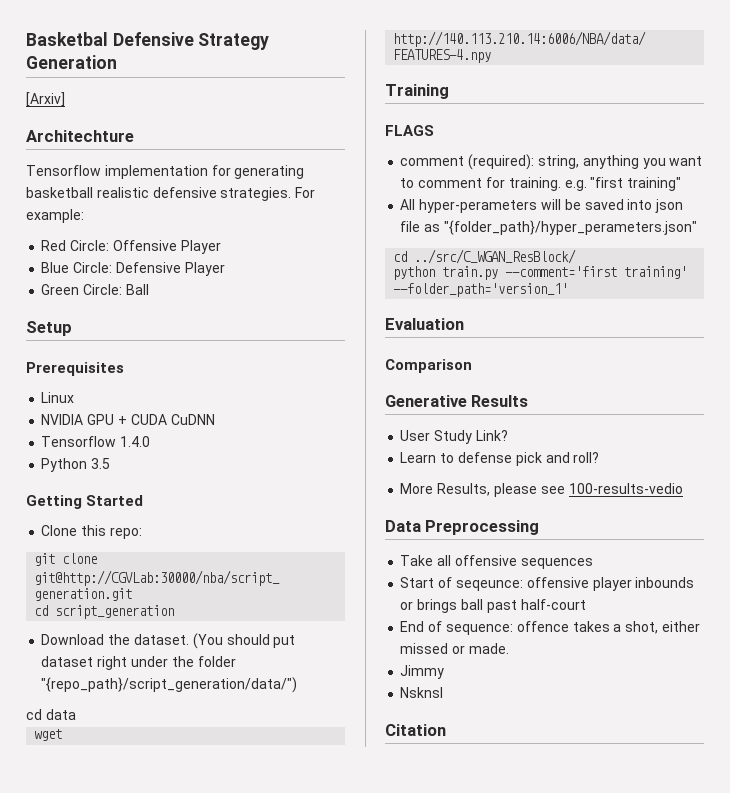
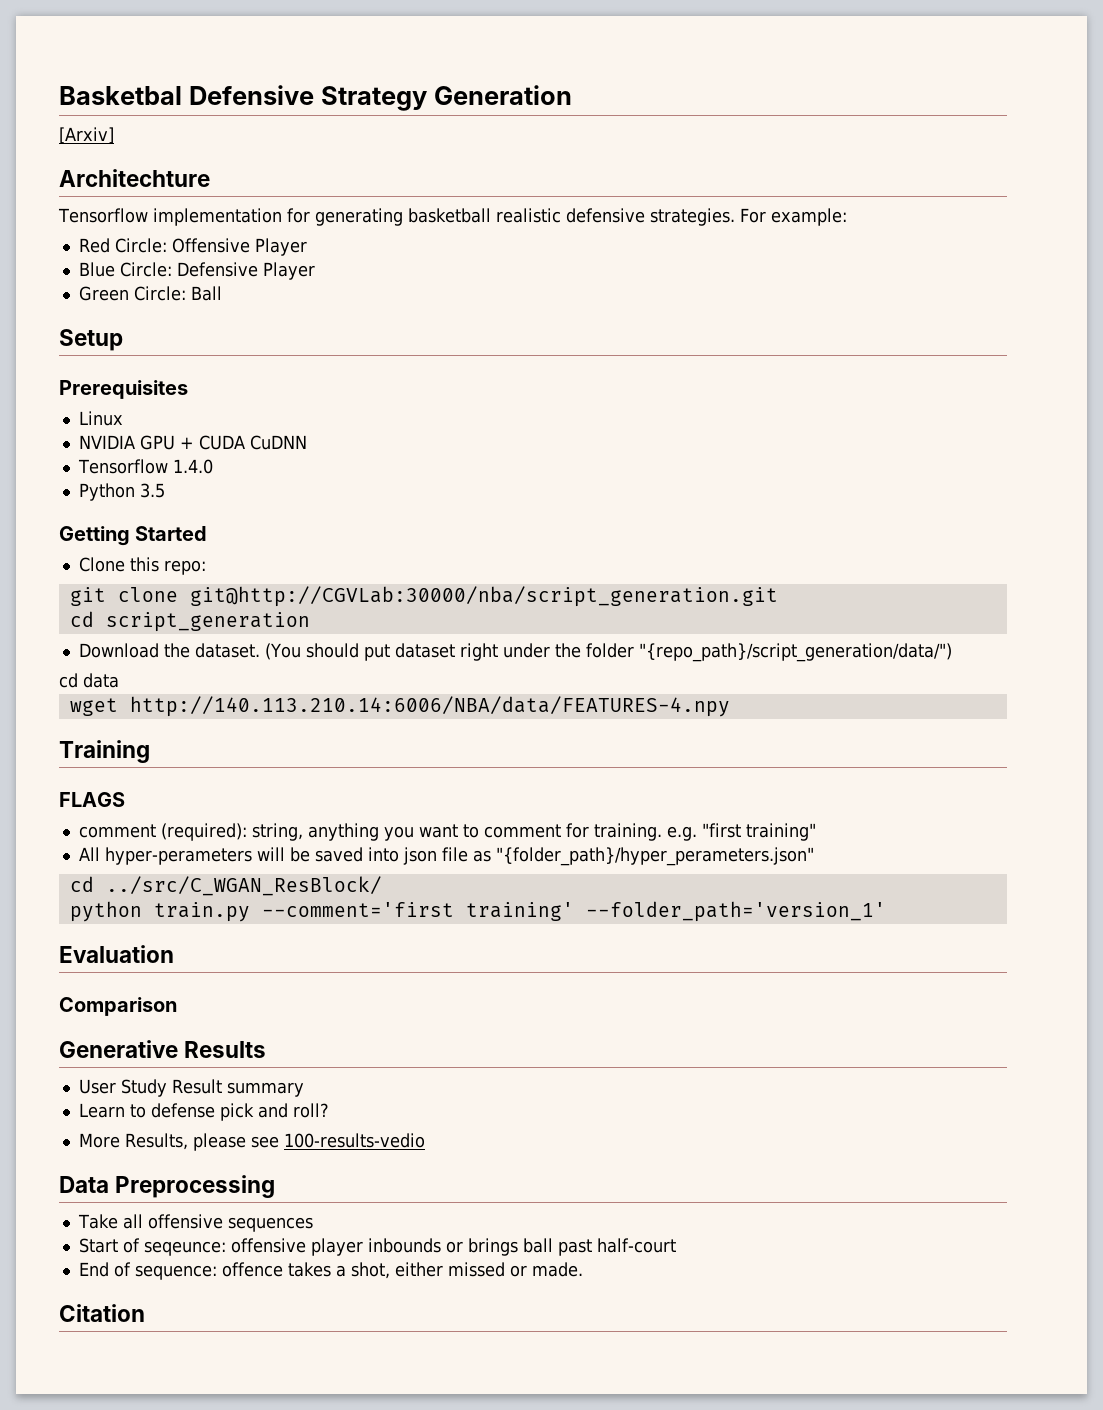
- User Study Link?
+ User Study Result summary
- Jimmy
- Nsknsl

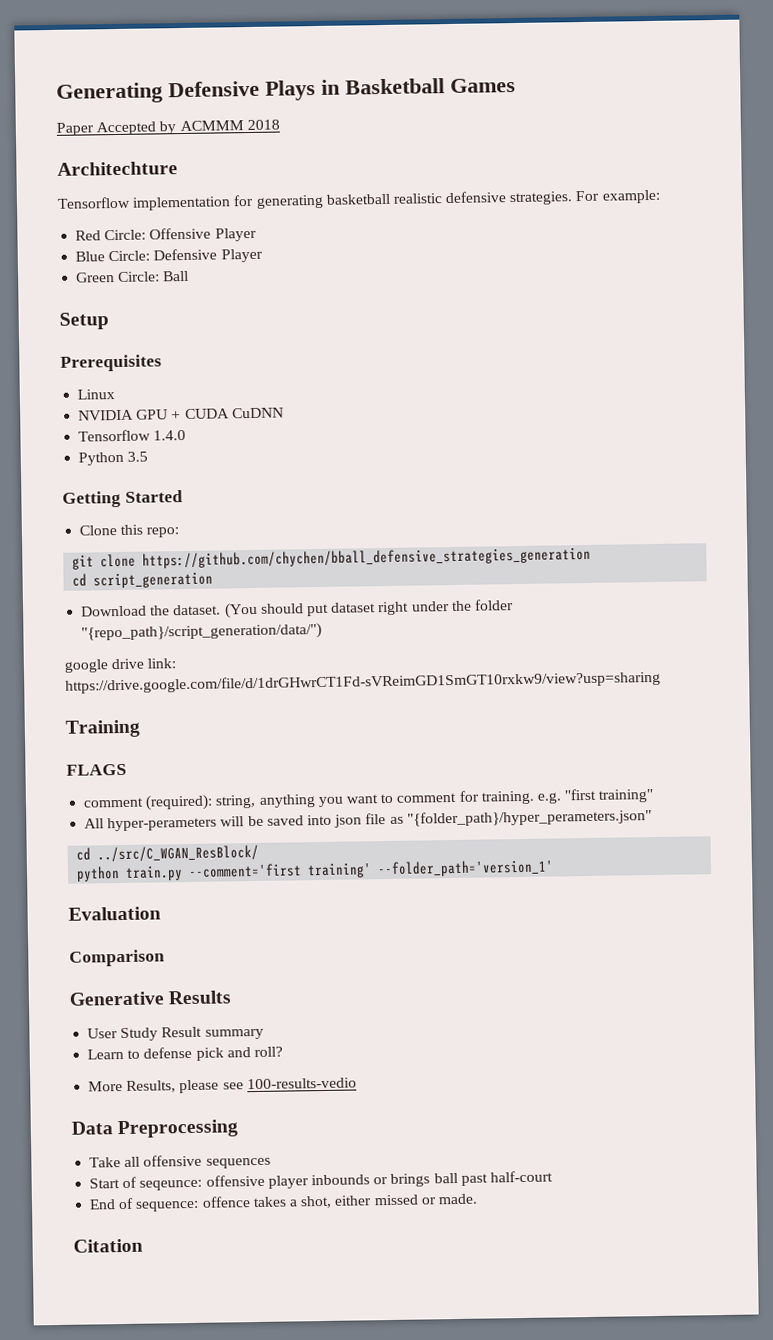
- Basketbal Defensive Strategy Generation
- [Arxiv]
+ Generating Defensive Plays in Basketball Games
+ Paper Accepted by ACMMM 2018
- git clone git@http://CGVLab:30000/nba/script_generation.git
+ git clone https://github.com/chychen/bball_defensive_strategies_generation
- cd data
- wget http://140.113.210.14:6006/NBA/data/FEATURES-4.npy
+ google drive link: https://drive.google.com/file/d/1drGHwrCT1Fd-sVReimGD1SmGT10rxkw9/view?usp=sharing

